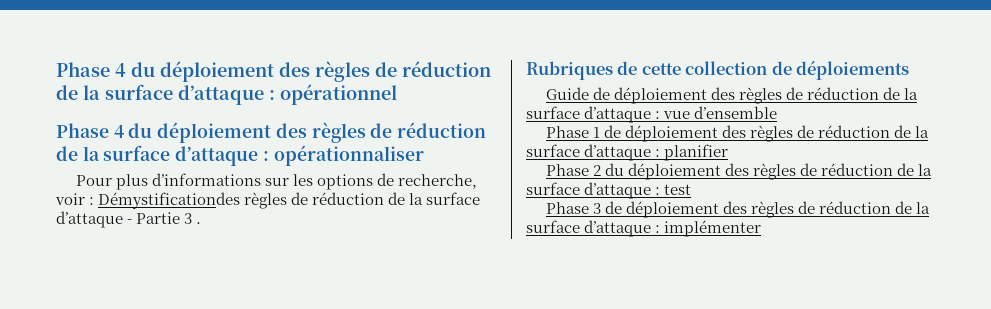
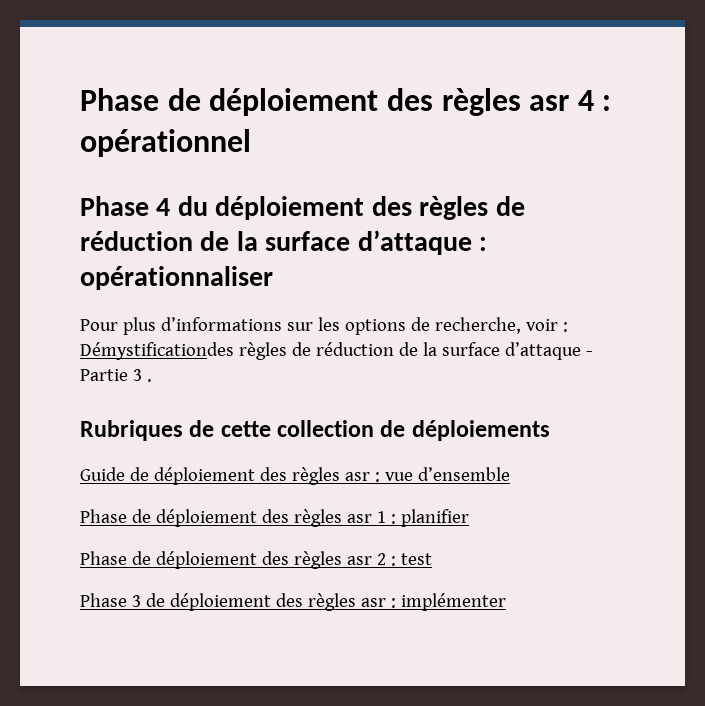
- Phase 4 du déploiement des règles de réduction de la surface d’attaque : opérationnel
+ Phase de déploiement des règles asr 4 : opérationnel
- Guide de déploiement des règles de réduction de la surface d’attaque : vue d’ensemble
+ Guide de déploiement des règles asr : vue d’ensemble
- Phase 1 de déploiement des règles de réduction de la surface d’attaque : planifier
+ Phase de déploiement des règles asr 1 : planifier
- Phase 2 du déploiement des règles de réduction de la surface d’attaque : test
+ Phase de déploiement des règles asr 2 : test
- Phase 3 de déploiement des règles de réduction de la surface d’attaque : implémenter
+ Phase 3 de déploiement des règles asr : implémenter

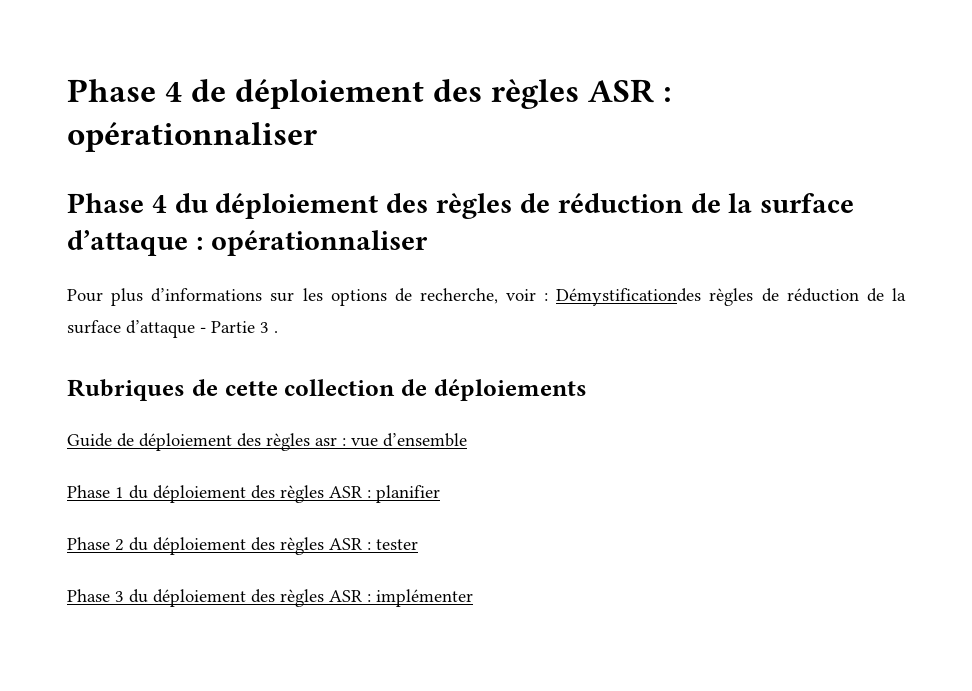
- Phase de déploiement des règles asr 4 : opérationnel
+ Phase 4 de déploiement des règles ASR : opérationnaliser
- Phase de déploiement des règles asr 1 : planifier
+ Phase 1 du déploiement des règles ASR : planifier
- Phase de déploiement des règles asr 2 : test
+ Phase 2 du déploiement des règles ASR : tester
- Phase 3 de déploiement des règles asr : implémenter
+ Phase 3 du déploiement des règles ASR : implémenter

